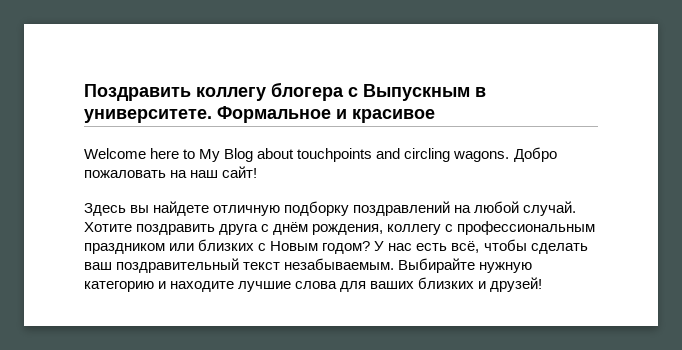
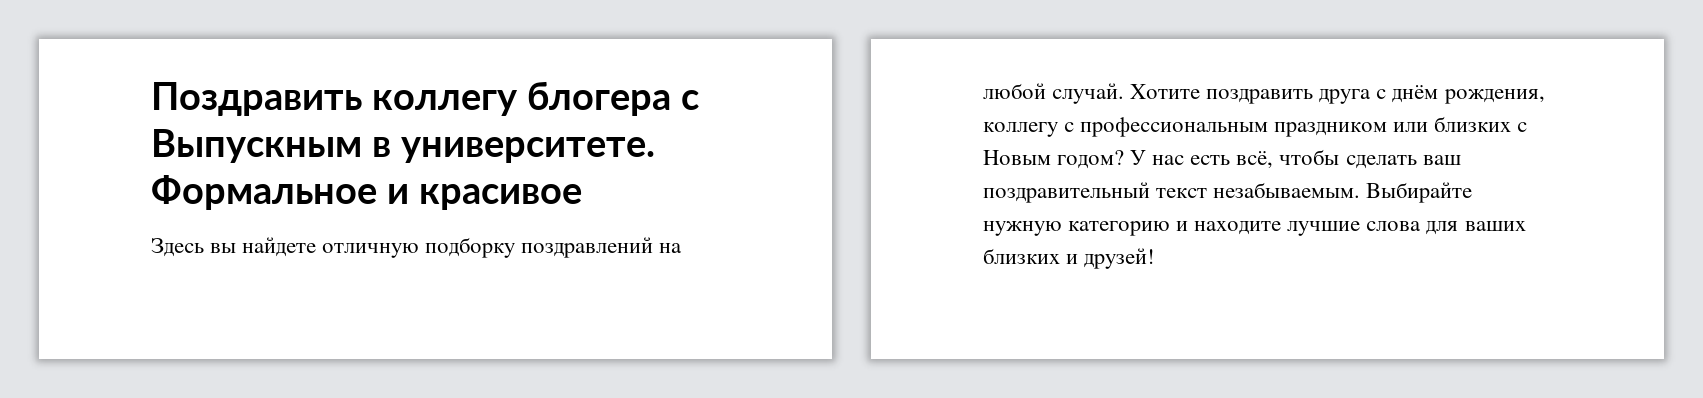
- Welcome here to My Blog about touchpoints and circling wagons. Добро пожаловать на наш сайт!

